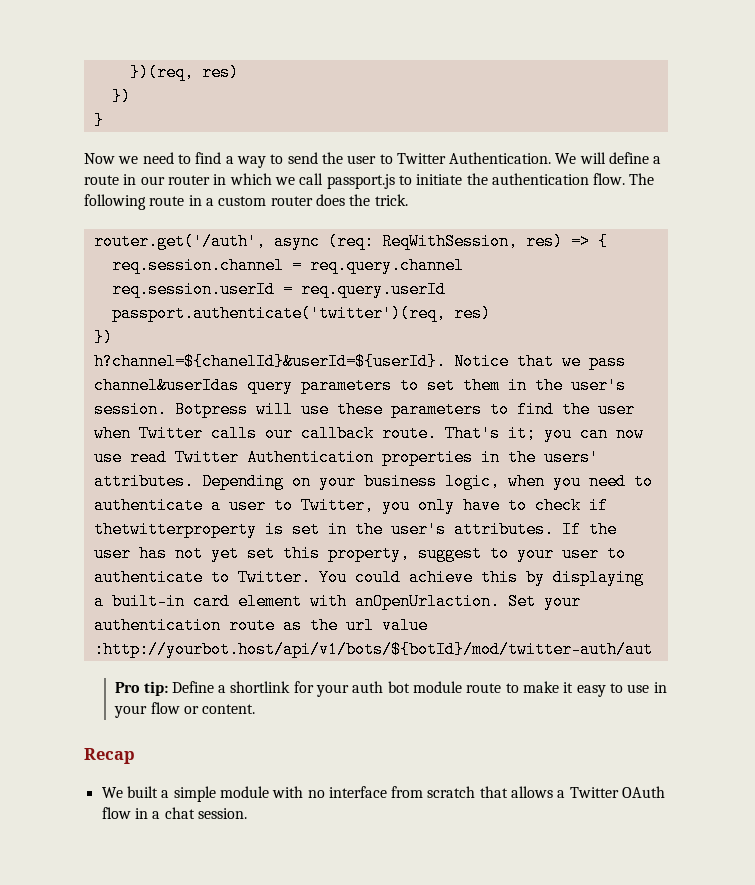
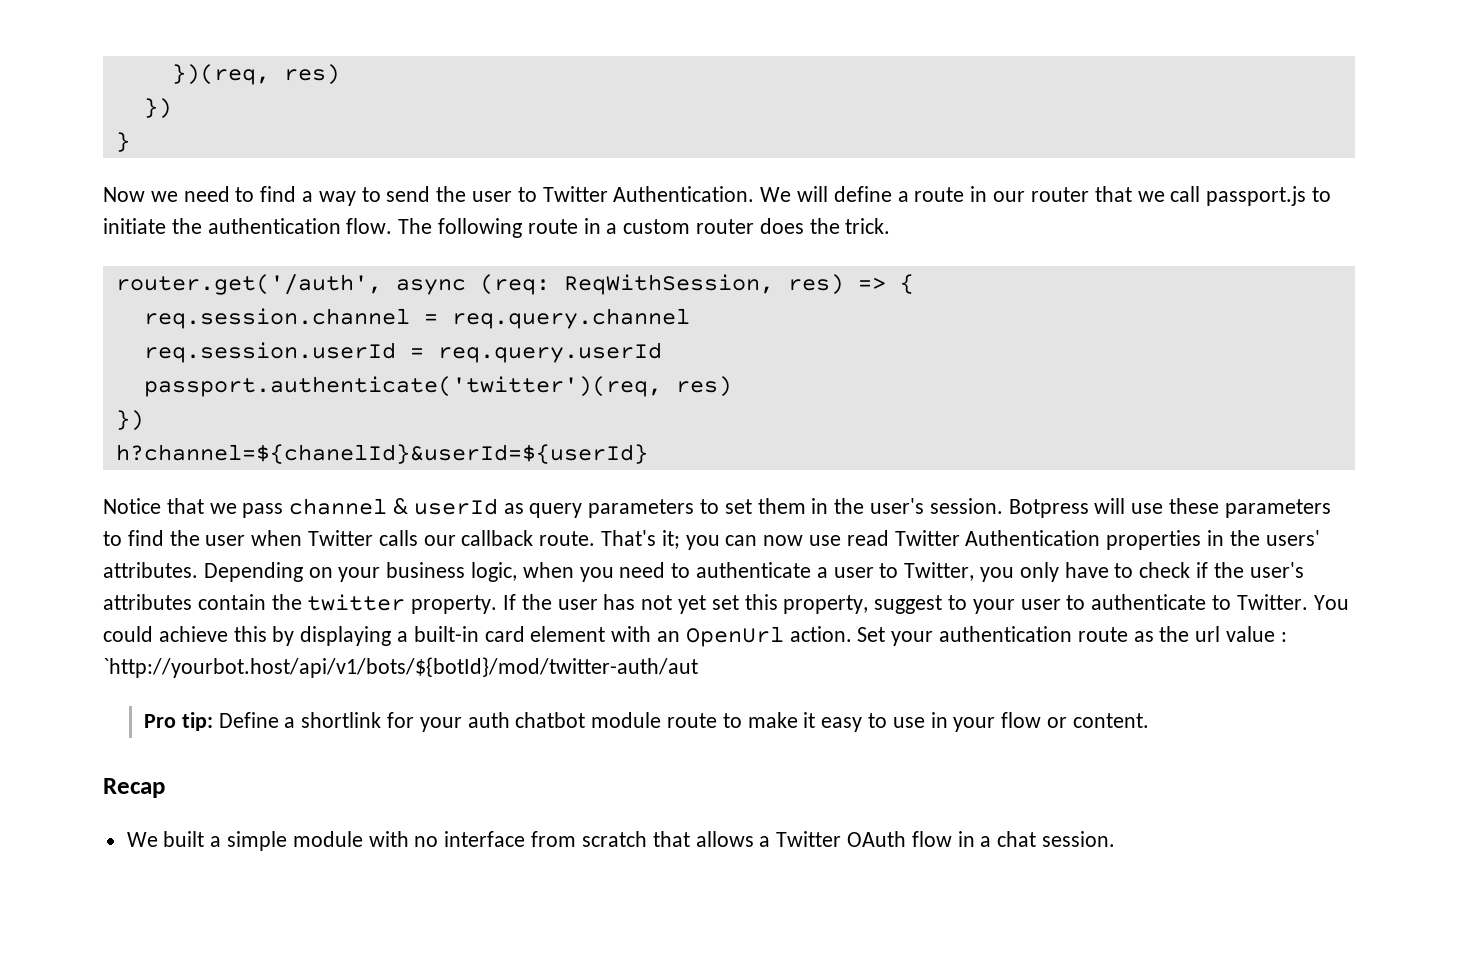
- We will define a route in our router in which we call passport.js to initiate the authentication flow.
+ We will define a route in our router that we call passport.js to initiate the authentication flow.
- h?channel=${chanelId}&userId=${userId}. Notice that we pass channel&userIdas query parameters to set them in the user's session.
+ h?channel=${chanelId}&userId=${userId}
+ Notice that we pass channel & userId as query parameters to set them in the user's session.
- Depending on your business logic, when you need to authenticate a user to Twitter, you only have to check if thetwitterproperty is set in the user's attributes.
+ Depending on your business logic, when you need to authenticate a user to Twitter, you only have to check if the user's attributes contain the twitter property.
- You could achieve this by displaying a built-in card element with anOpenUrlaction.
+ You could achieve this by displaying a built-in card element with an OpenUrl action.
- Set your authentication route as the url value :http://yourbot.host/api/v1/bots/${botId}/mod/twitter-auth/aut
+ Set your authentication route as the url value : `http://yourbot.host/api/v1/bots/${botId}/mod/twitter-auth/aut
- Pro tip: Define a shortlink for your auth bot module route to make it easy to use in your flow or content.
+ Pro tip: Define a shortlink for your auth chatbot module route to make it easy to use in your flow or content.

